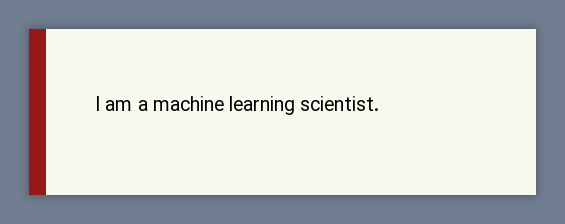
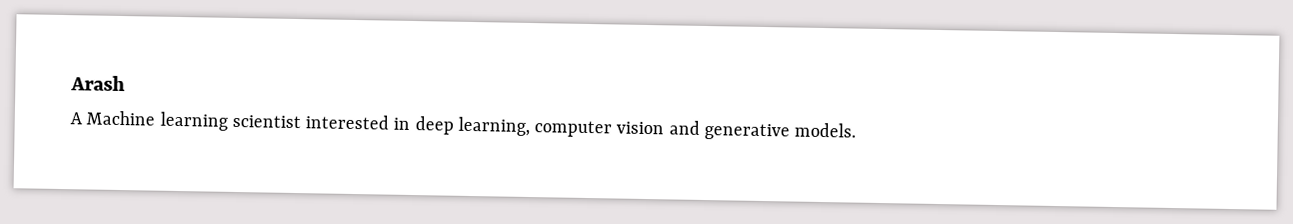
- I am a machine learning scientist.
+ Arash
+ A Machine learning scientist interested in deep learning, computer vision and generative models.

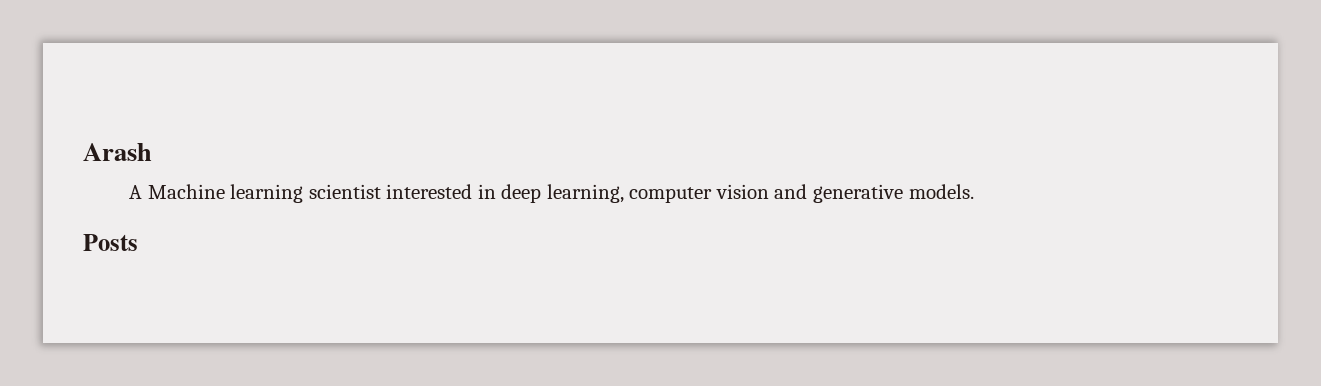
+ Posts

